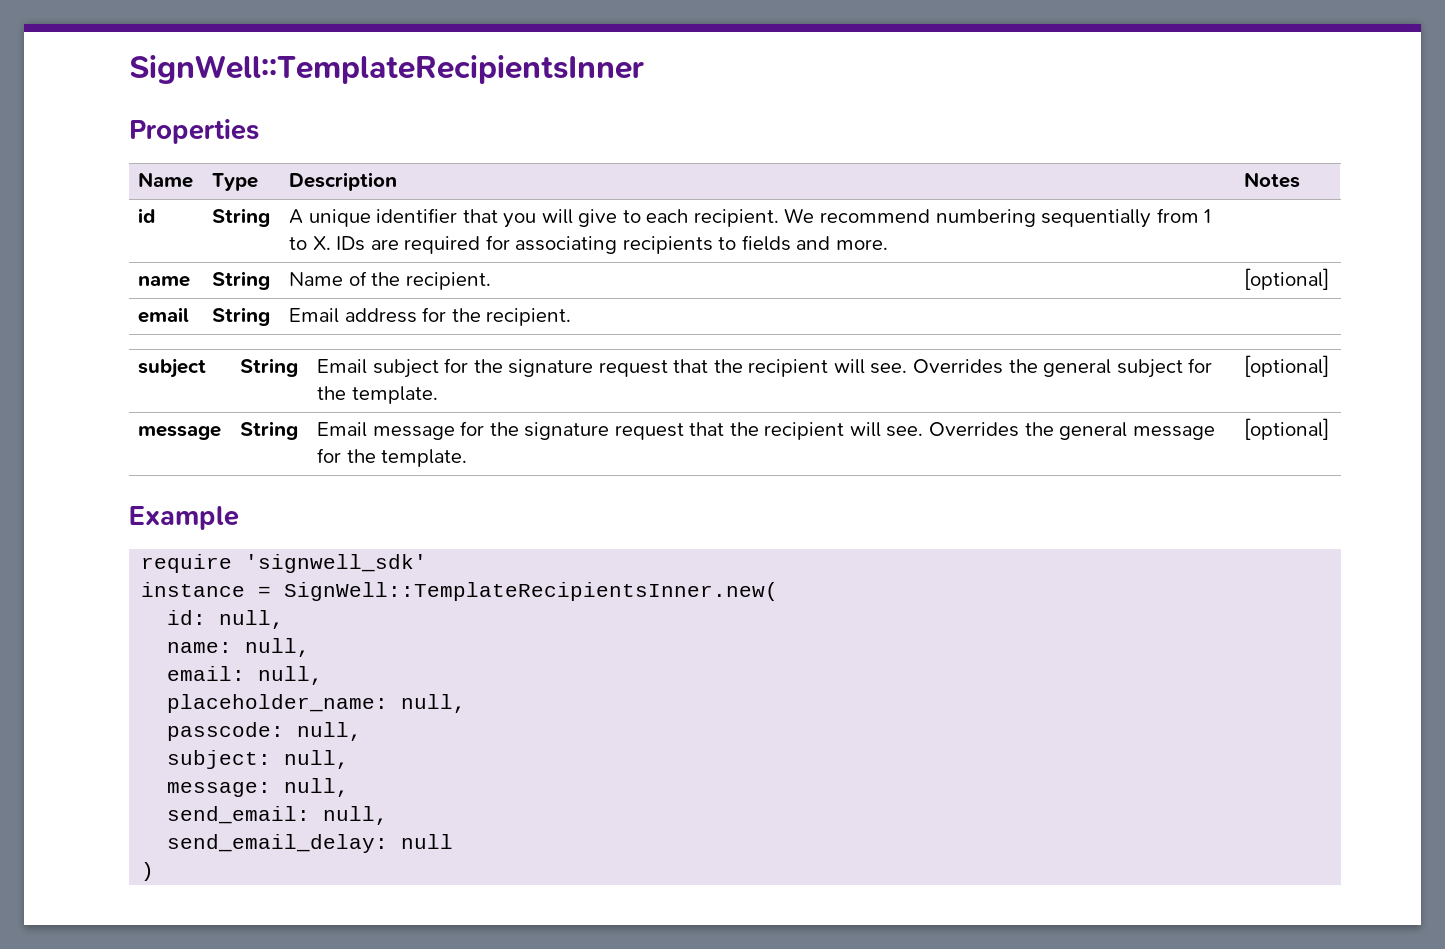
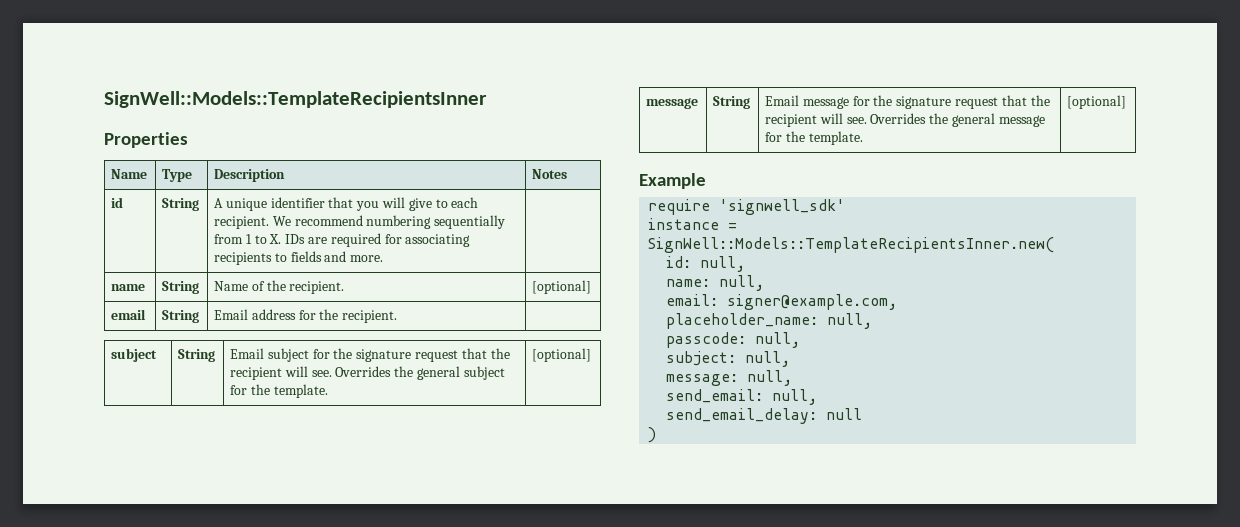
- SignWell::TemplateRecipientsInner
+ SignWell::Models::TemplateRecipientsInner
- instance = SignWell::TemplateRecipientsInner.new(
+ instance = SignWell::Models::TemplateRecipientsInner.new(
- email: null,
+ email: signer@example.com,

